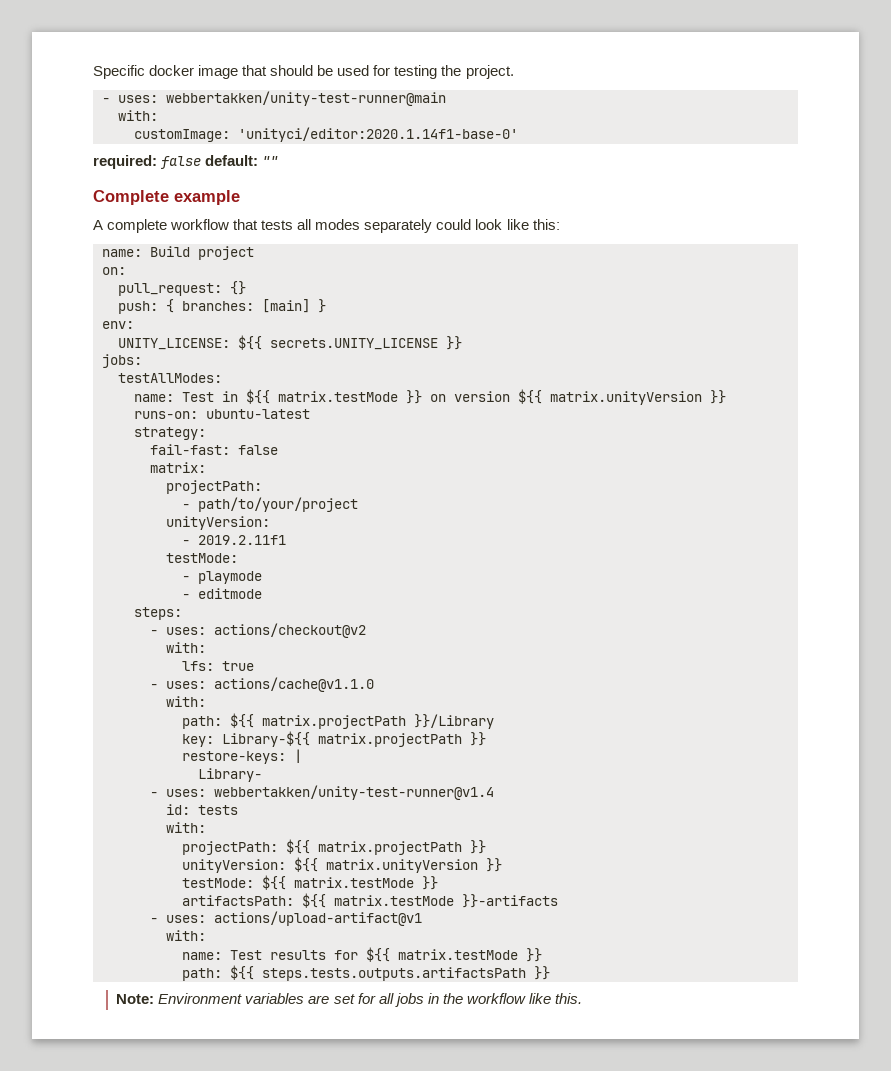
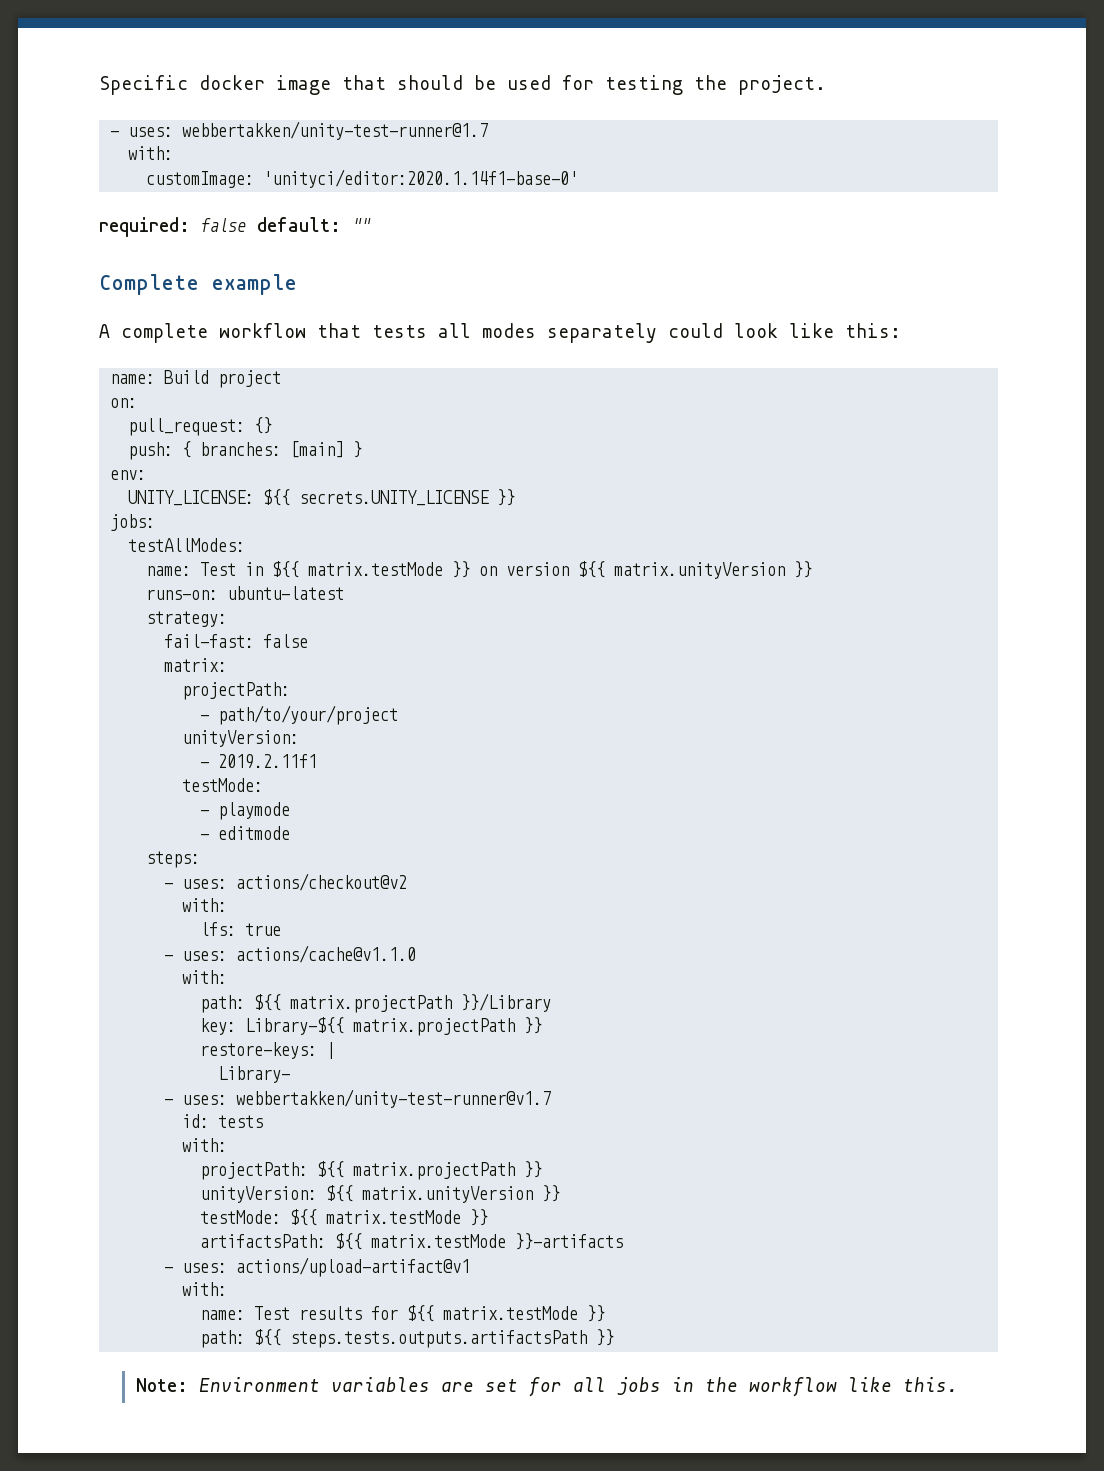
- - uses: webbertakken/unity-test-runner@main
+ - uses: webbertakken/unity-test-runner@1.7
- - uses: webbertakken/unity-test-runner@v1.4
+ - uses: webbertakken/unity-test-runner@v1.7

